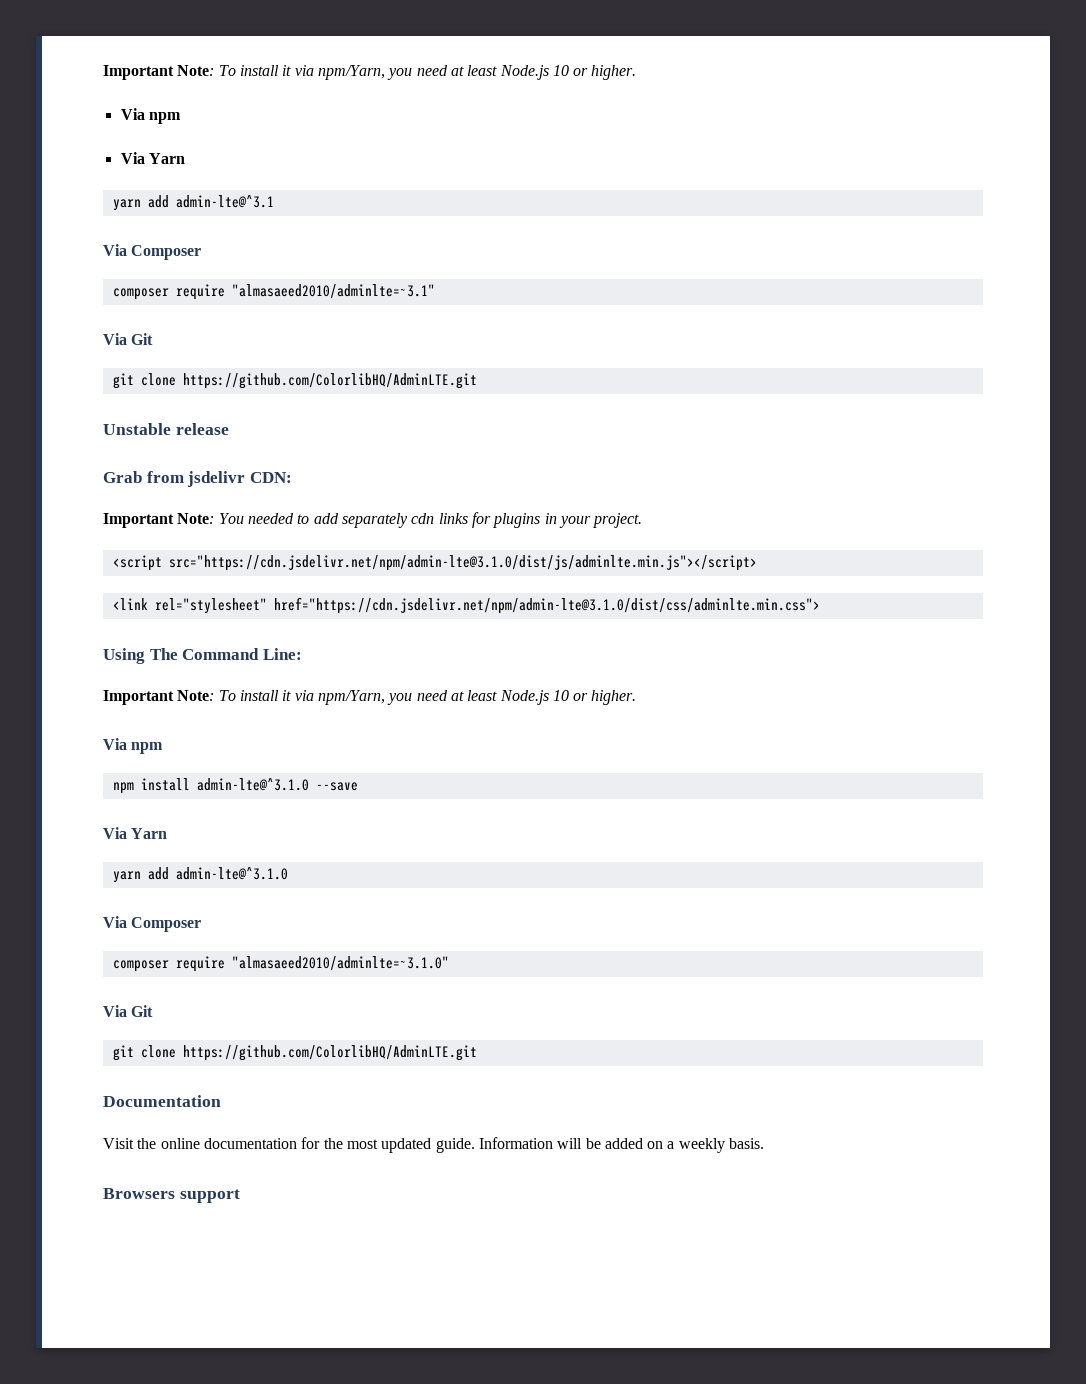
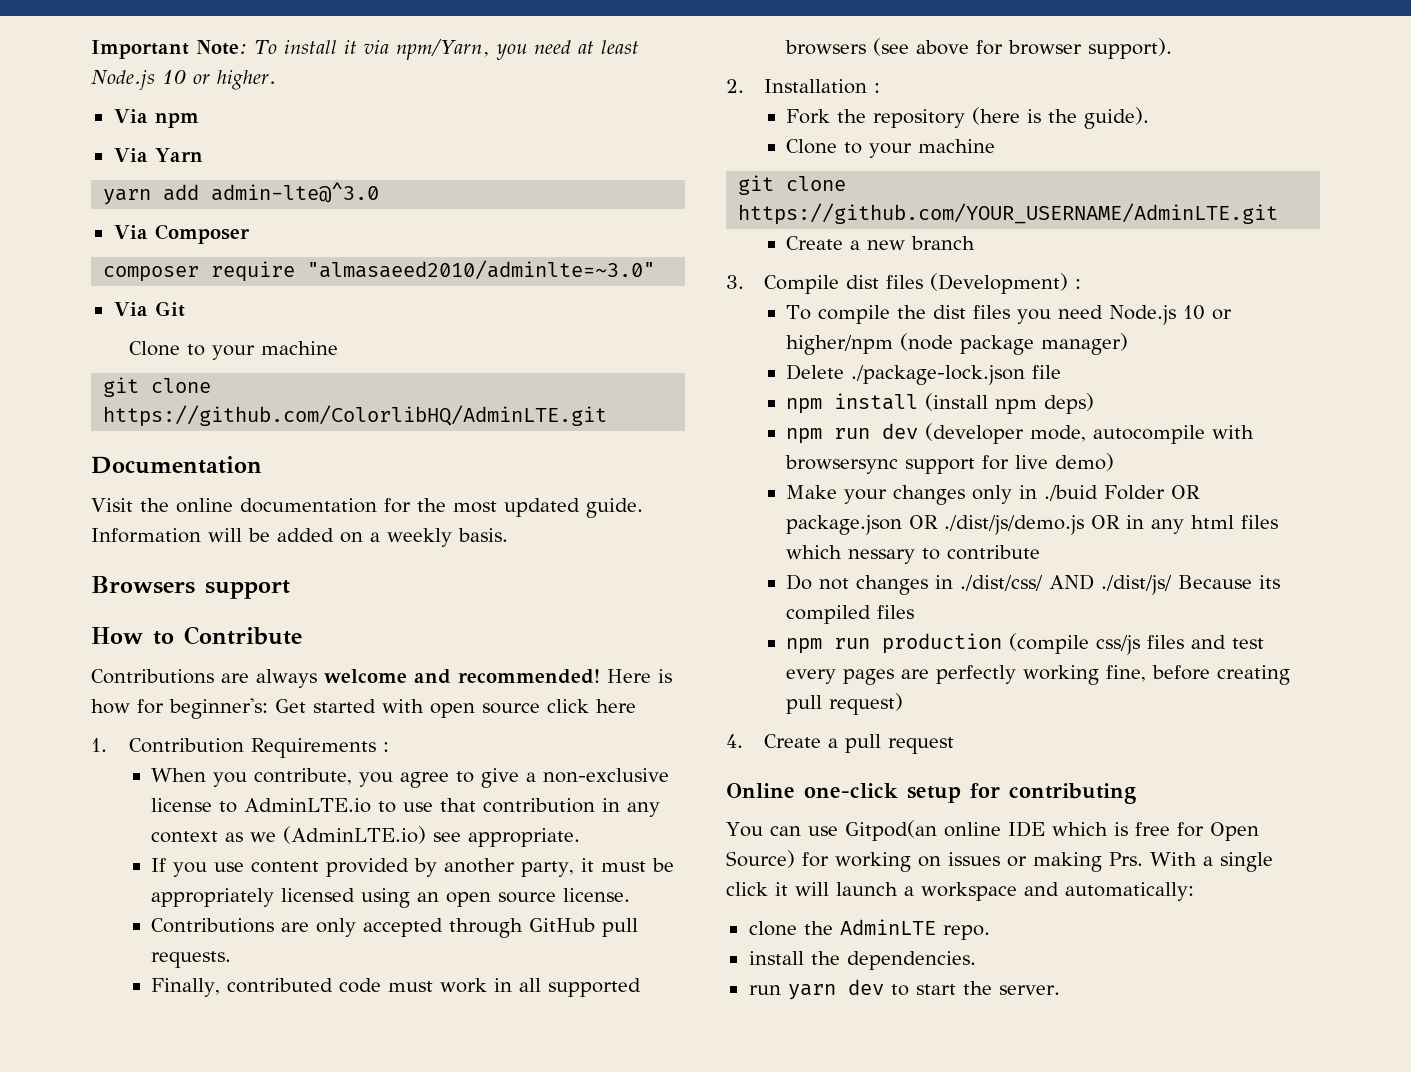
- yarn add admin-lte@^3.1
+ yarn add admin-lte@^3.0
  Via Composer
- composer require "almasaeed2010/adminlte=~3.1"
+ composer require "almasaeed2010/adminlte=~3.0"
  Via Git
- git clone https://github.com/ColorlibHQ/AdminLTE.git
- Unstable release
- Grab from jsdelivr CDN:
- Important Note: You needed to add separately cdn links for plugins in your project.
- <script src="https://cdn.jsdelivr.net/npm/admin-lte@3.1.0/dist/js/adminlte.min.js"></script>
- <link rel="stylesheet" href="https://cdn.jsdelivr.net/npm/admin-lte@3.1.0/dist/css/adminlte.min.css">
- Using The Command Line:
- Important Note: To install it via npm/Yarn, you need at least Node.js 10 or higher.
- Via npm
- npm install admin-lte@^3.1.0 --save
- Via Yarn
- yarn add admin-lte@^3.1.0
- Via Composer
- composer require "almasaeed2010/adminlte=~3.1.0"
- Via Git
+ Clone to your machine
+ How to Contribute
+ Contributions are always welcome and recommended! Here is how for beginner's: Get started with open source click here
+ 1. Contribution Requirements :
+ When you contribute, you agree to give a non-exclusive license to AdminLTE.io to use that contribution in any context as we (AdminLTE.io) see appropriate.
+ If you use content provided by another party, it must be appropriately licensed using an open source license.
+ Contributions are only accepted through GitHub pull requests.
+ Finally, contributed code must work in all supported browsers (see above for browser support).
+ 2. Installation :
+ Fork the repository (here is the guide).
+ Clone to your machine
+ git clone https://github.com/YOUR_USERNAME/AdminLTE.git
+ Create a new branch
+ 3. Compile dist files (Development) :
+ To compile the dist files you need Node.js 10 or higher/npm (node package manager)
+ Delete ./package-lock.json file
+ npm install (install npm deps)
+ npm run dev (developer mode, autocompile with browsersync support for live demo)
+ Make your changes only in ./buid Folder OR package.json OR ./dist/js/demo.js OR in any html files which nessary to contribute
+ Do not changes in ./dist/css/ AND ./dist/js/ Because its compiled files
+ npm run production (compile css/js files and test every pages are perfectly working fine, before creating pull request)
+ 4. Create a pull request
+ Online one-click setup for contributing
+ You can use Gitpod(an online IDE which is free for Open Source) for working on issues or making Prs. With a single click it will launch a workspace and automatically:
+ clone the AdminLTE repo.
+ install the dependencies.
+ run yarn dev to start the server.

